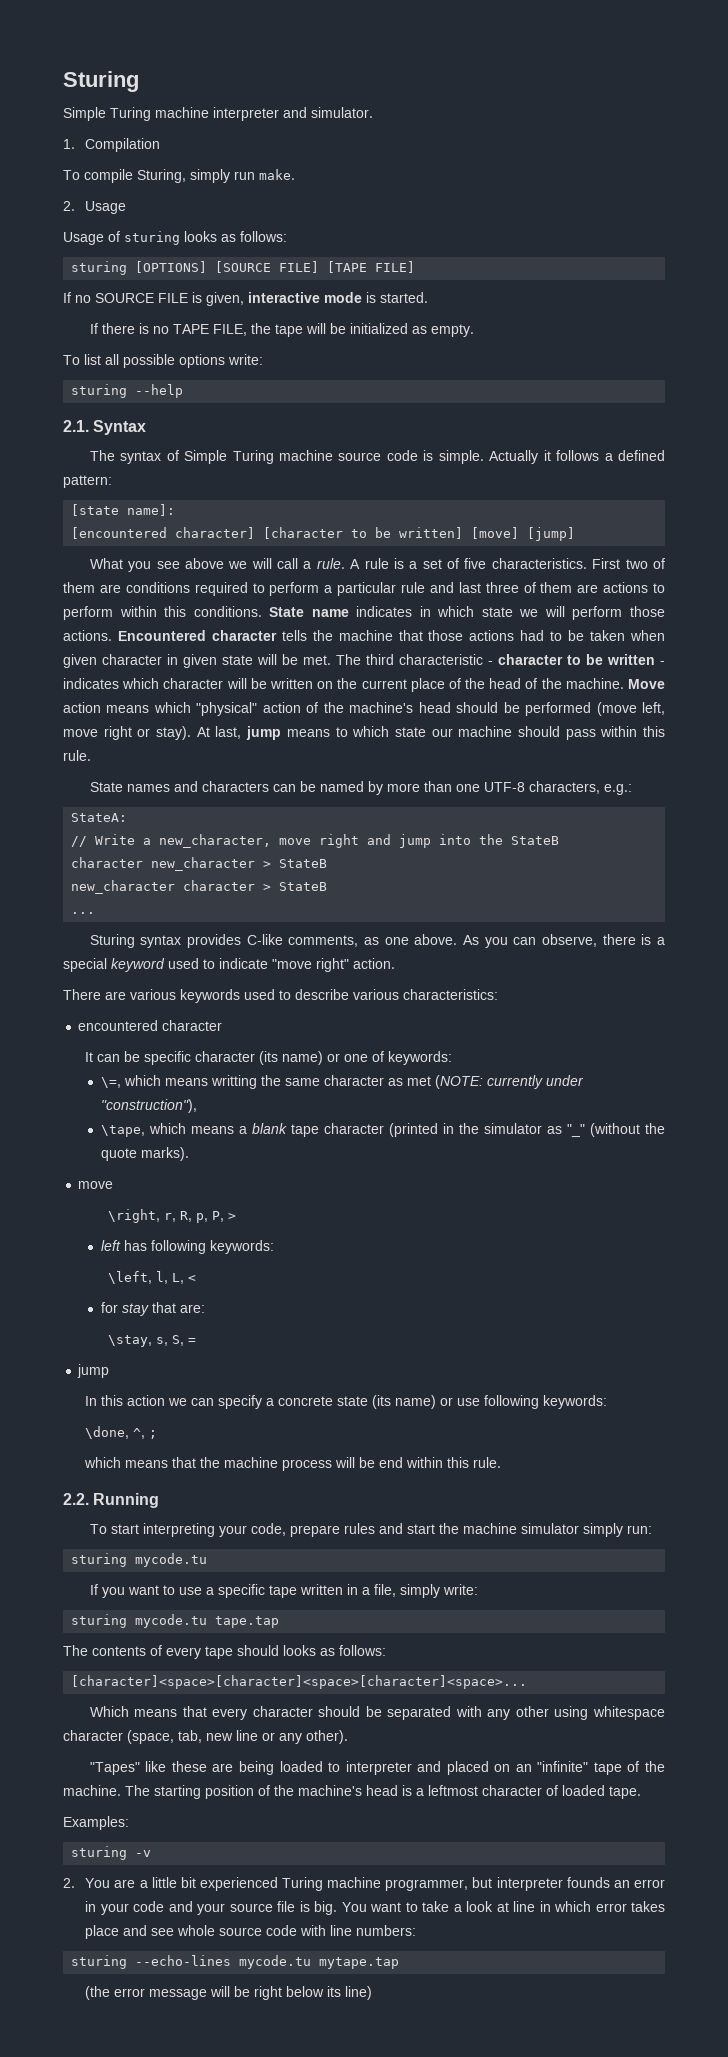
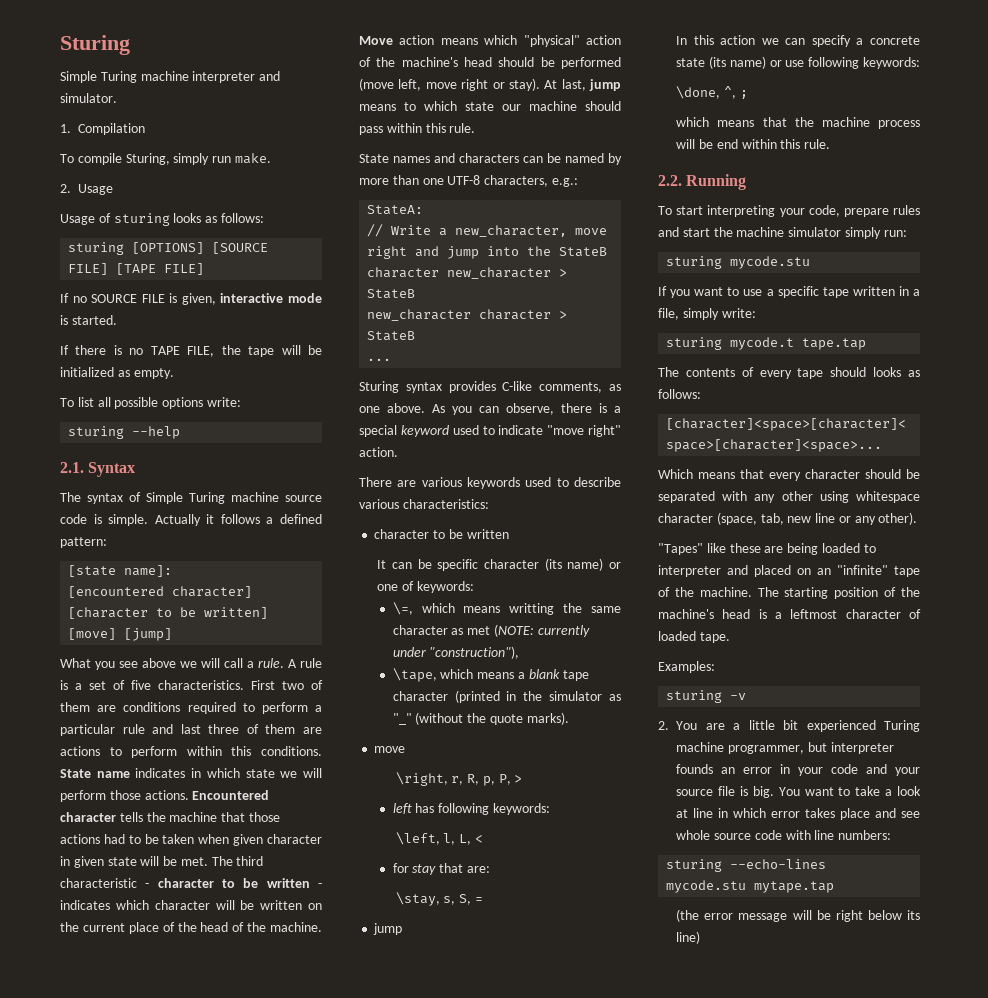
  There are various keywords used to describe various characteristics:
- encountered character
+ character to be written
  To start interpreting your code, prepare rules and start the machine simulator simply run:
- sturing mycode.tu
+ sturing mycode.stu
- sturing mycode.tu tape.tap
+ sturing mycode.t tape.tap
- sturing --echo-lines mycode.tu mytape.tap
+ sturing --echo-lines mycode.stu mytape.tap

